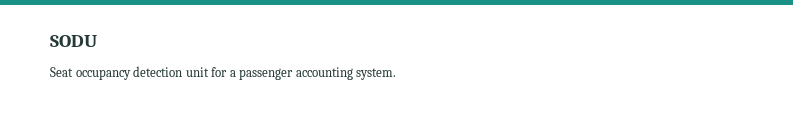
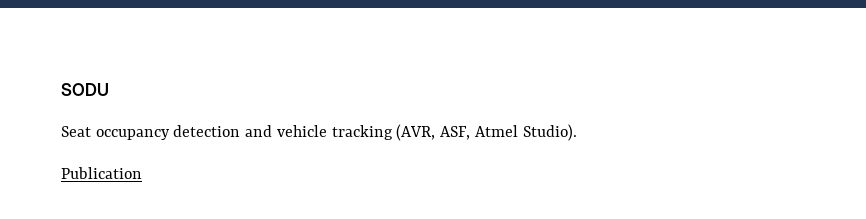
- Seat occupancy detection unit for a passenger accounting system.
+ Seat occupancy detection and vehicle tracking (AVR, ASF, Atmel Studio).
+ Publication

